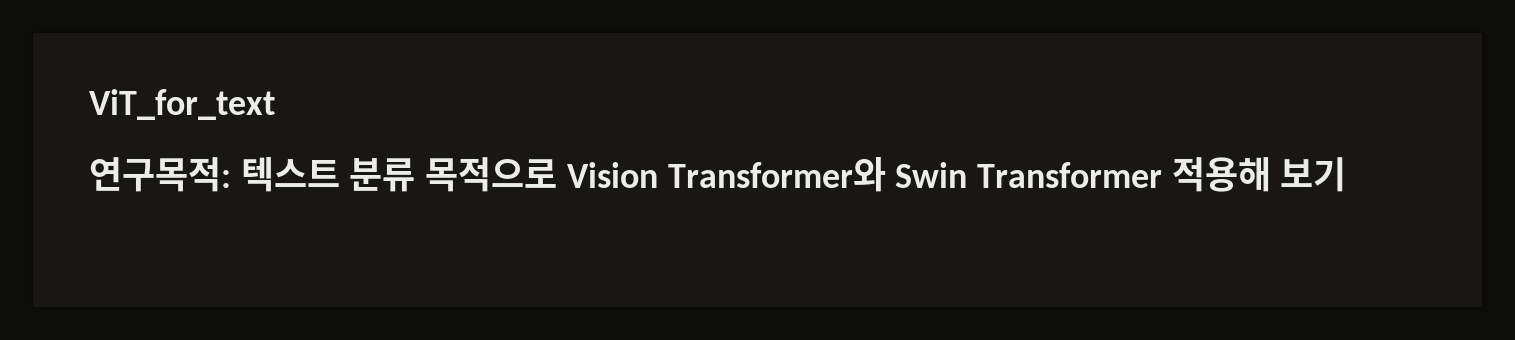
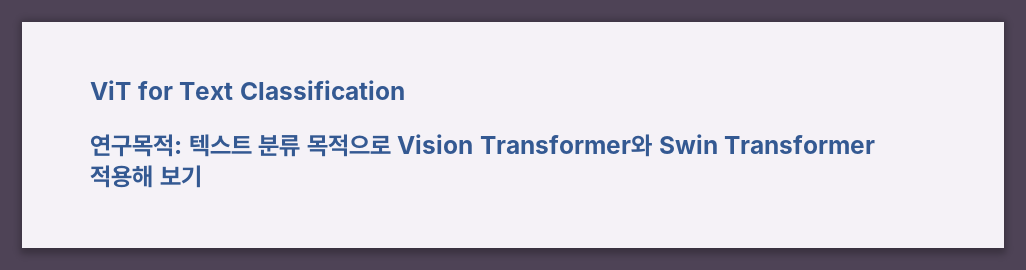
- ViT_for_text
+ ViT for Text Classification

